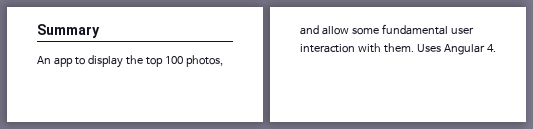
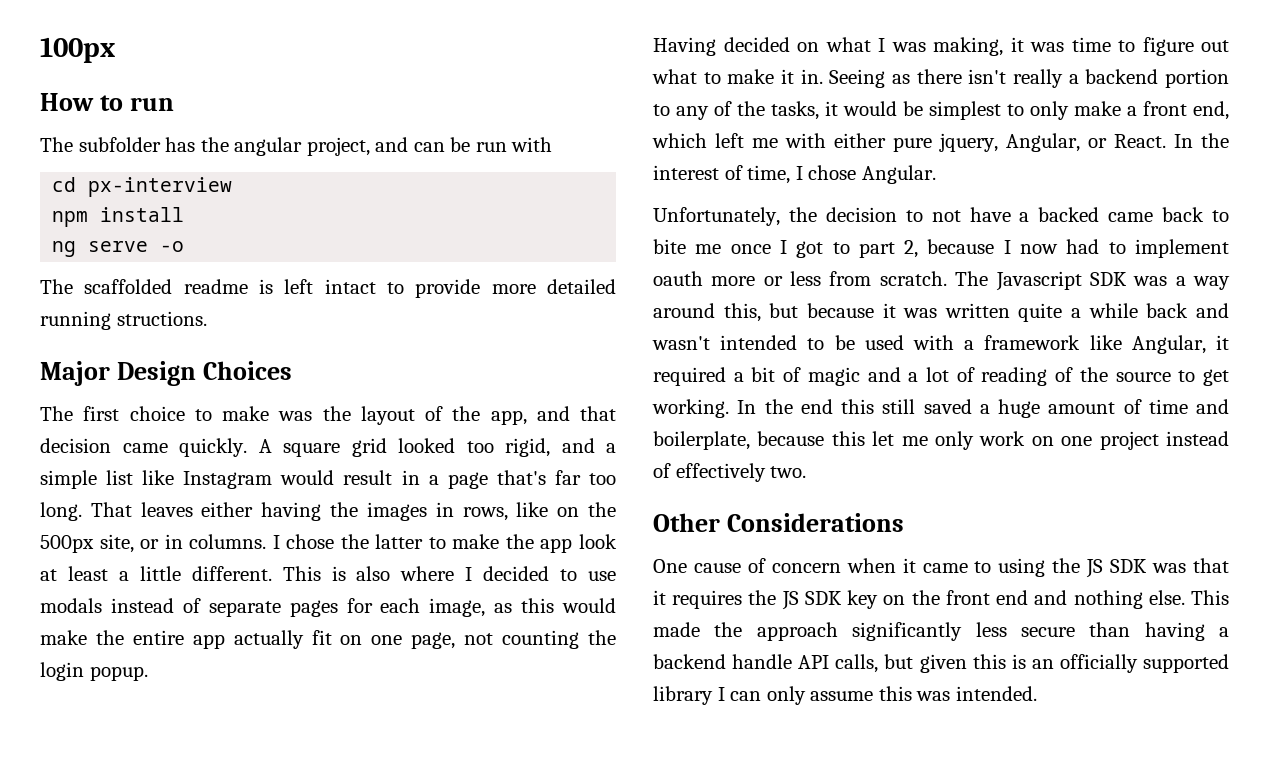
- Summary
- An app to display the top 100 photos, and allow some fundamental user interaction with them. Uses Angular 4.
+ 100px
+ How to run
+ The subfolder has the angular project, and can be run with
+ cd px-interview
+ npm install
+ ng serve -o
+ The scaffolded readme is left intact to provide more detailed running structions.
+ Major Design Choices
+ The first choice to make was the layout of the app, and that decision came quickly. A square grid looked too rigid, and a simple list like Instagram would result in a page that's far too long. That leaves either having the images in rows, like on the 500px site, or in columns. I chose the latter to make the app look at least a little different. This is also where I decided to use modals instead of separate pages for each image, as this would make the entire app actually fit on one page, not counting the login popup.
+ Having decided on what I was making, it was time to figure out what to make it in. Seeing as there isn't really a backend portion to any of the tasks, it would be simplest to only make a front end, which left me with either pure jquery, Angular, or React. In the interest of time, I chose Angular.
+ Unfortunately, the decision to not have a backed came back to bite me once I got to part 2, because I now had to implement oauth more or less from scratch. The Javascript SDK was a way around this, but because it was written quite a while back and wasn't intended to be used with a framework like Angular, it required a bit of magic and a lot of reading of the source to get working. In the end this still saved a huge amount of time and boilerplate, because this let me only work on one project instead of effectively two.
+ Other Considerations
+ One cause of concern when it came to using the JS SDK was that it requires the JS SDK key on the front end and nothing else. This made the approach significantly less secure than having a backend handle API calls, but given this is an officially supported library I can only assume this was intended.

